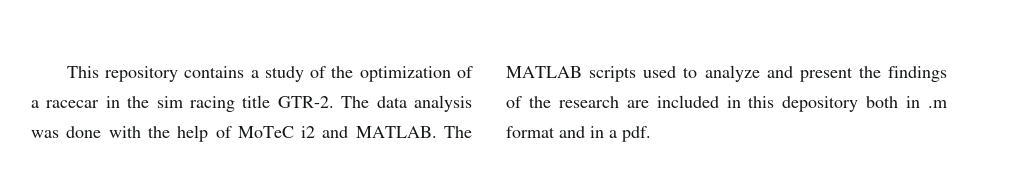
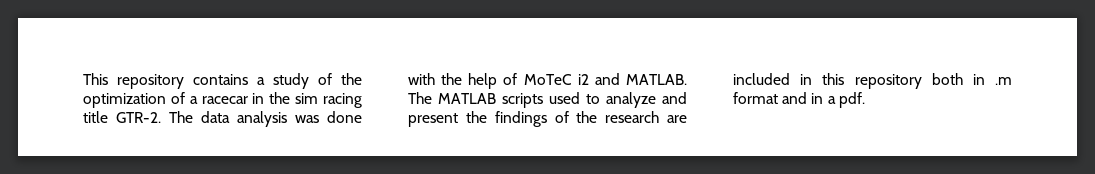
- The MATLAB scripts used to analyze and present the findings of the research are included in this depository both in .m format and in a pdf.
+ The MATLAB scripts used to analyze and present the findings of the research are included in this repository both in .m format and in a pdf.

